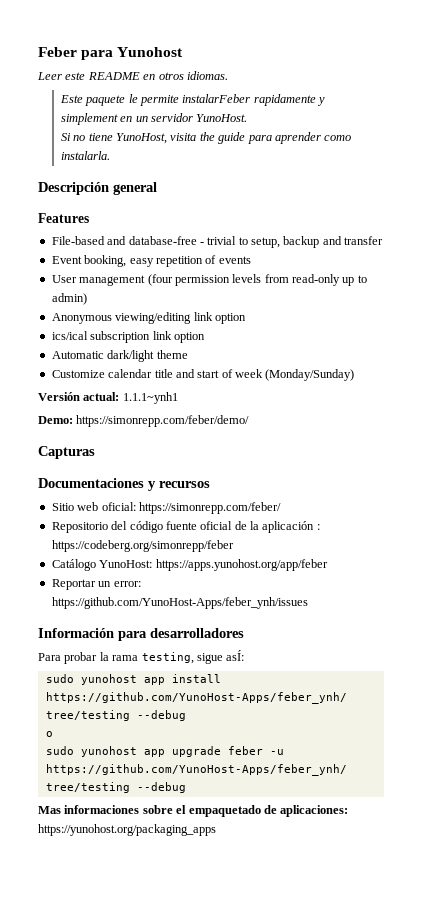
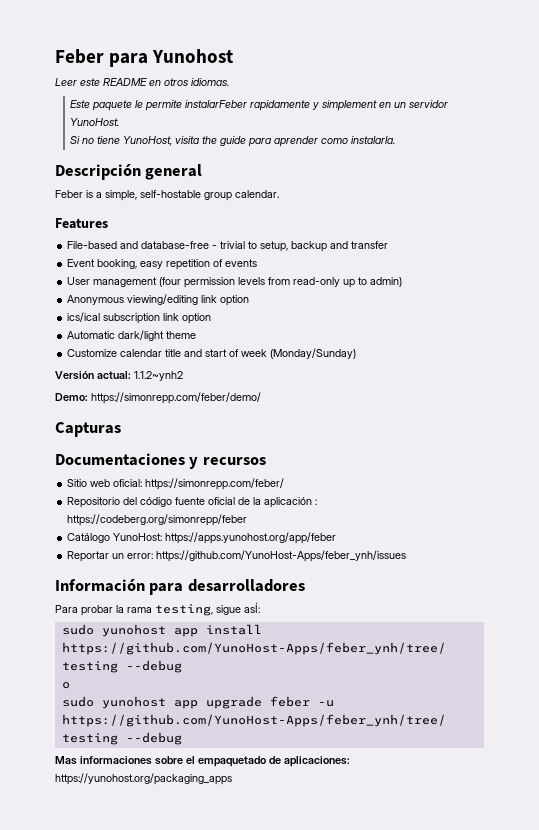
+ Feber is a simple, self-hostable group calendar.
- Versión actual: 1.1.1~ynh1
+ Versión actual: 1.1.2~ynh2

